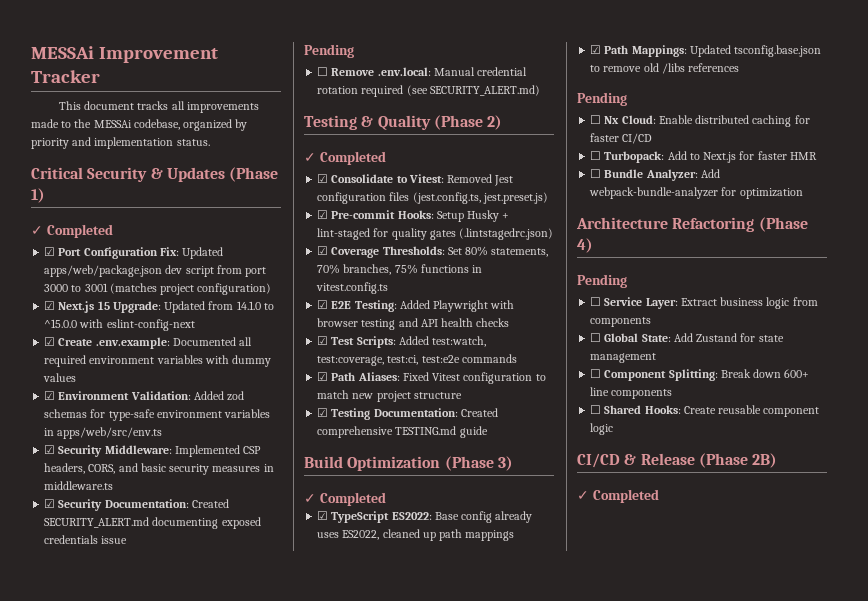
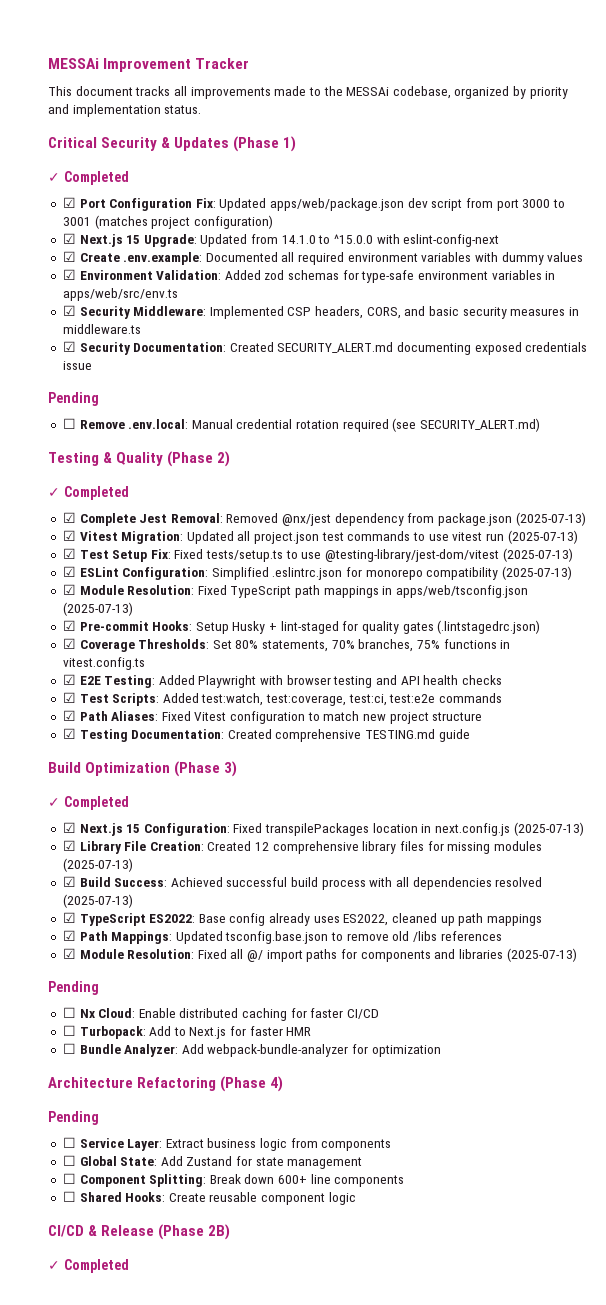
- ☑ Consolidate to Vitest: Removed Jest configuration files (jest.config.ts, jest.preset.js)
+ ☑ Complete Jest Removal: Removed @nx/jest dependency from package.json (2025-07-13)
+ ☑ Vitest Migration: Updated all project.json test commands to use vitest run (2025-07-13)
+ ☑ Test Setup Fix: Fixed tests/setup.ts to use @testing-library/jest-dom/vitest (2025-07-13)
+ ☑ ESLint Configuration: Simplified .eslintrc.json for monorepo compatibility (2025-07-13)
+ ☑ Module Resolution: Fixed TypeScript path mappings in apps/web/tsconfig.json (2025-07-13)
+ ☑ Next.js 15 Configuration: Fixed transpilePackages location in next.config.js (2025-07-13)
+ ☑ Library File Creation: Created 12 comprehensive library files for missing modules (2025-07-13)
+ ☑ Build Success: Achieved successful build process with all dependencies resolved (2025-07-13)
+ ☑ Module Resolution: Fixed all @/ import paths for components and libraries (2025-07-13)

